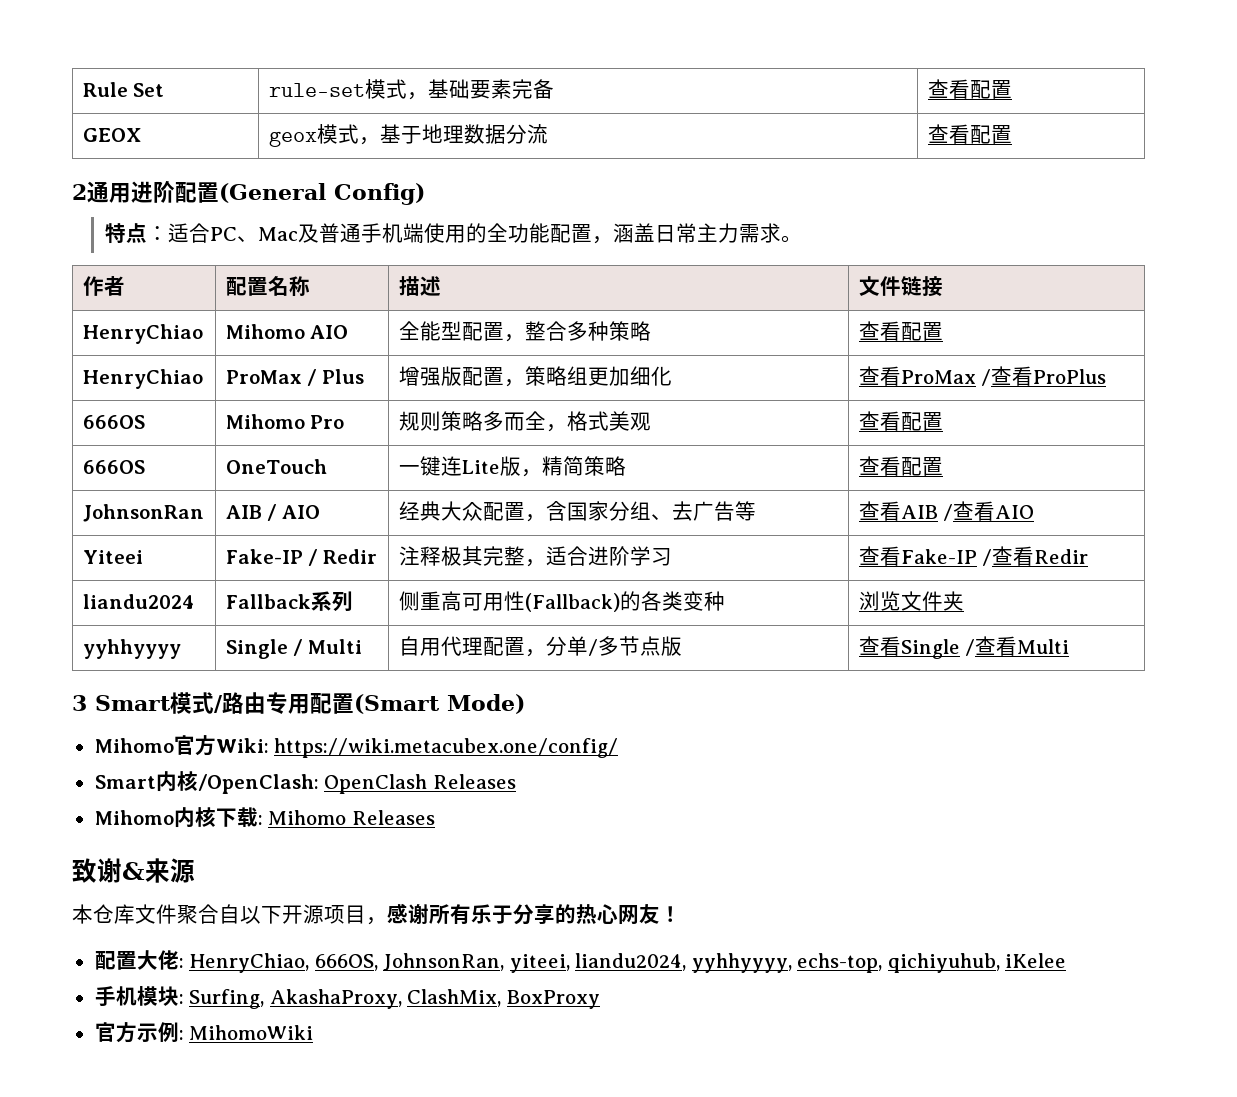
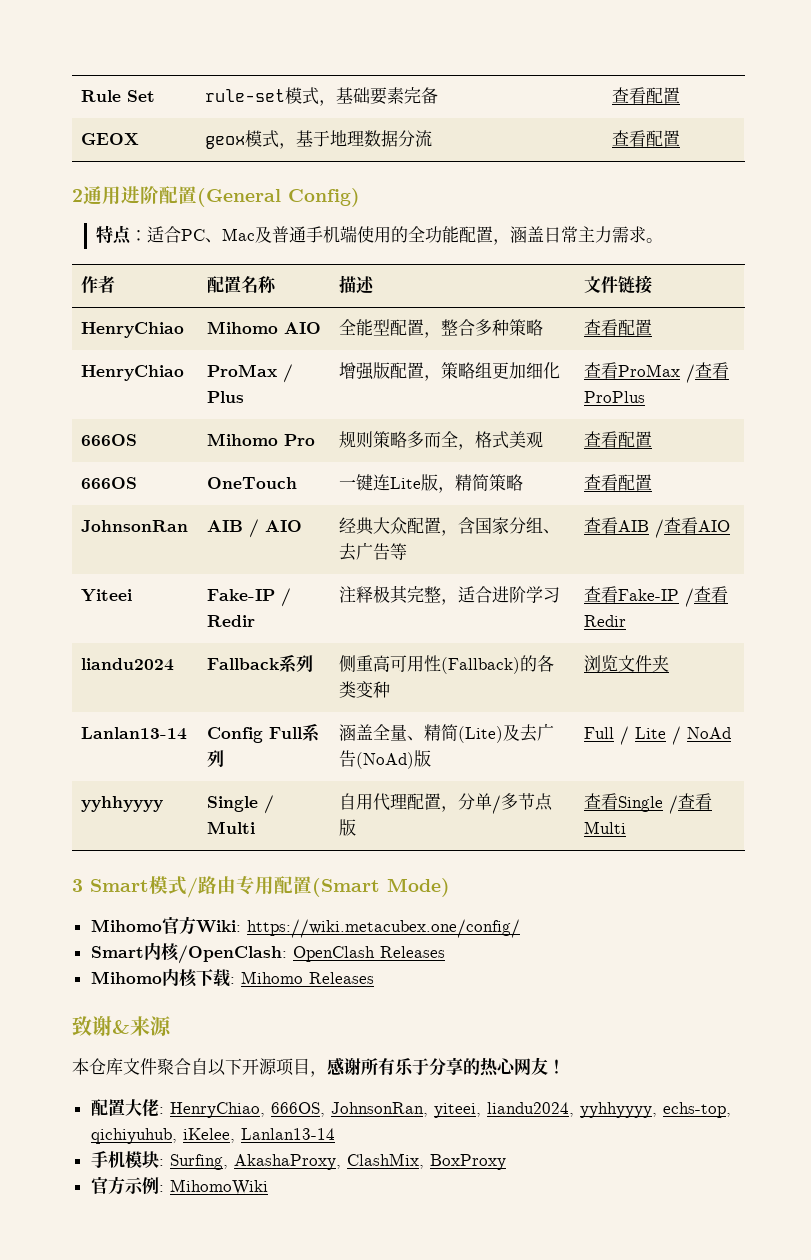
+ Lanlan13-14 | Config Full系列 | 涵盖全量、精简(Lite)及去广告(NoAd)版 | Full / Lite / NoAd
- 配置大佬: HenryChiao, 666OS, JohnsonRan, yiteei, liandu2024, yyhhyyyy, echs-top, qichiyuhub, iKelee
+ 配置大佬: HenryChiao, 666OS, JohnsonRan, yiteei, liandu2024, yyhhyyyy, echs-top, qichiyuhub, iKelee, Lanlan13-14

